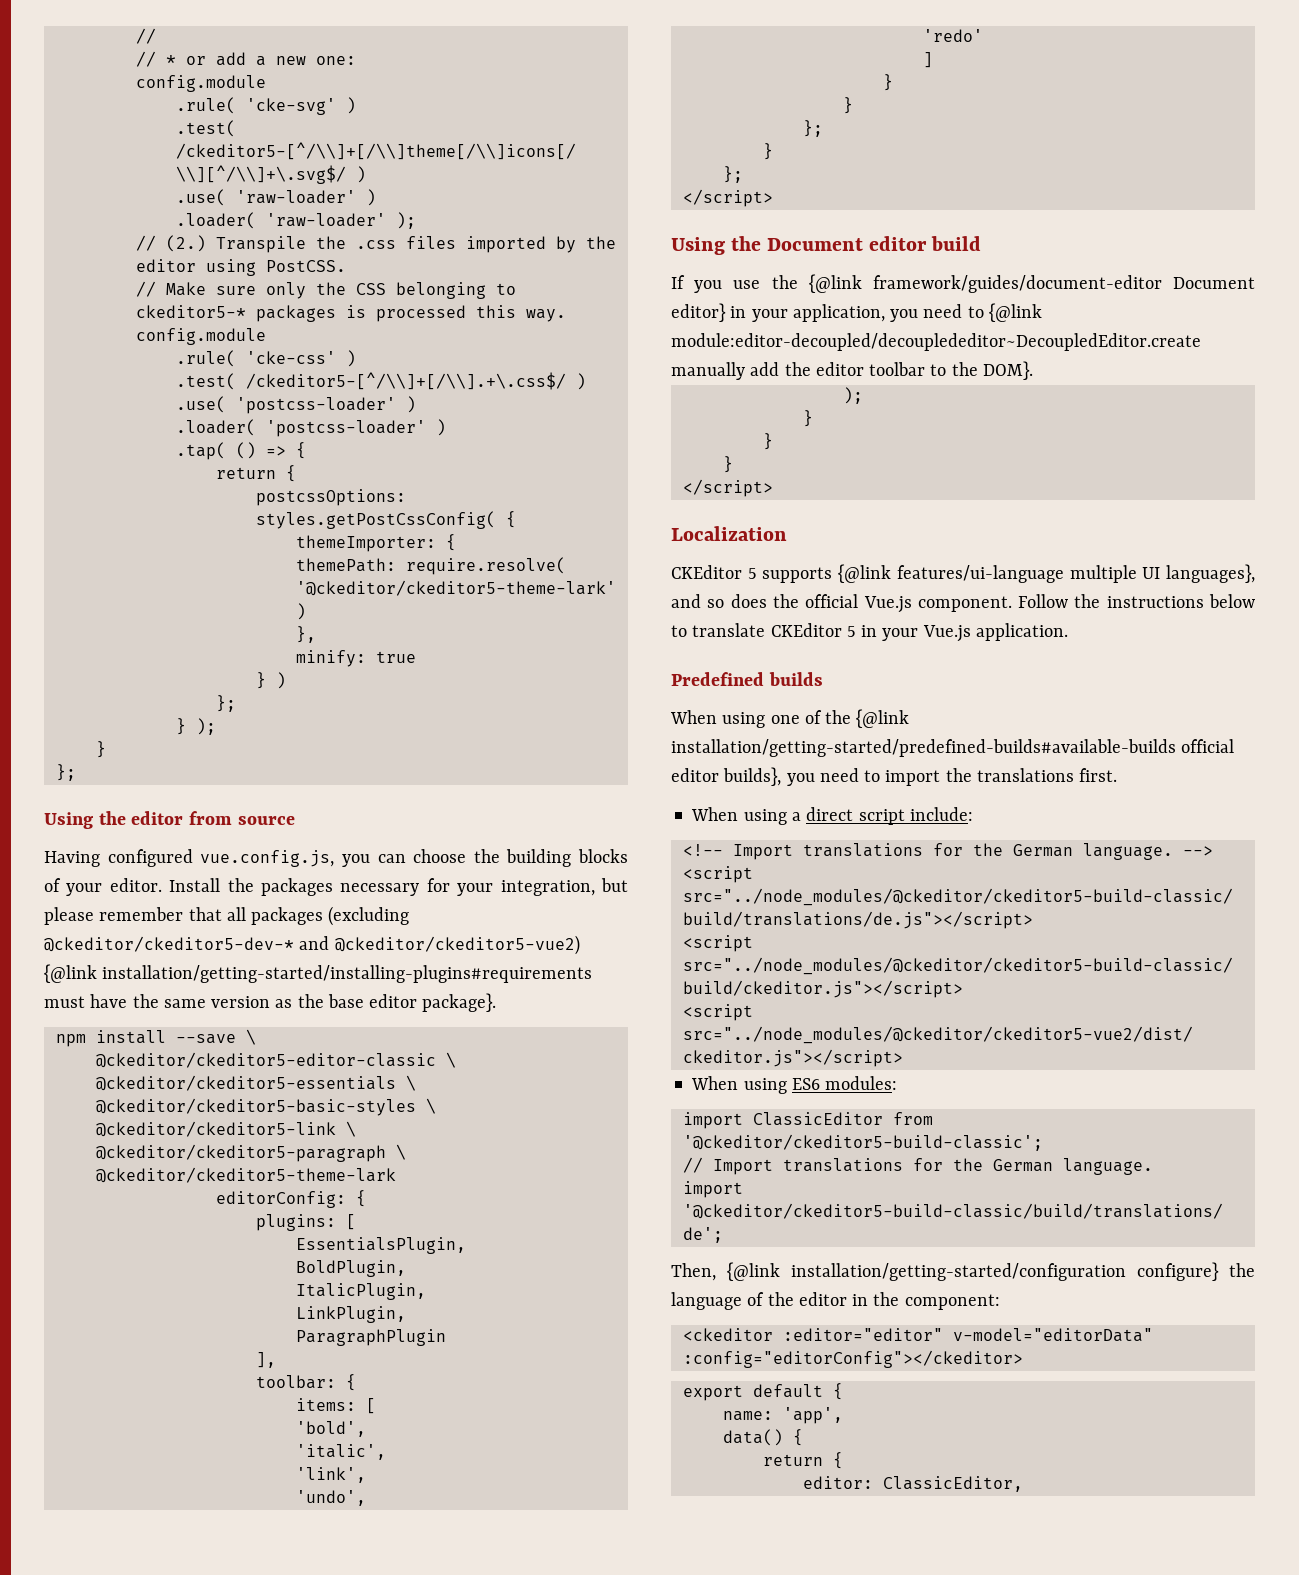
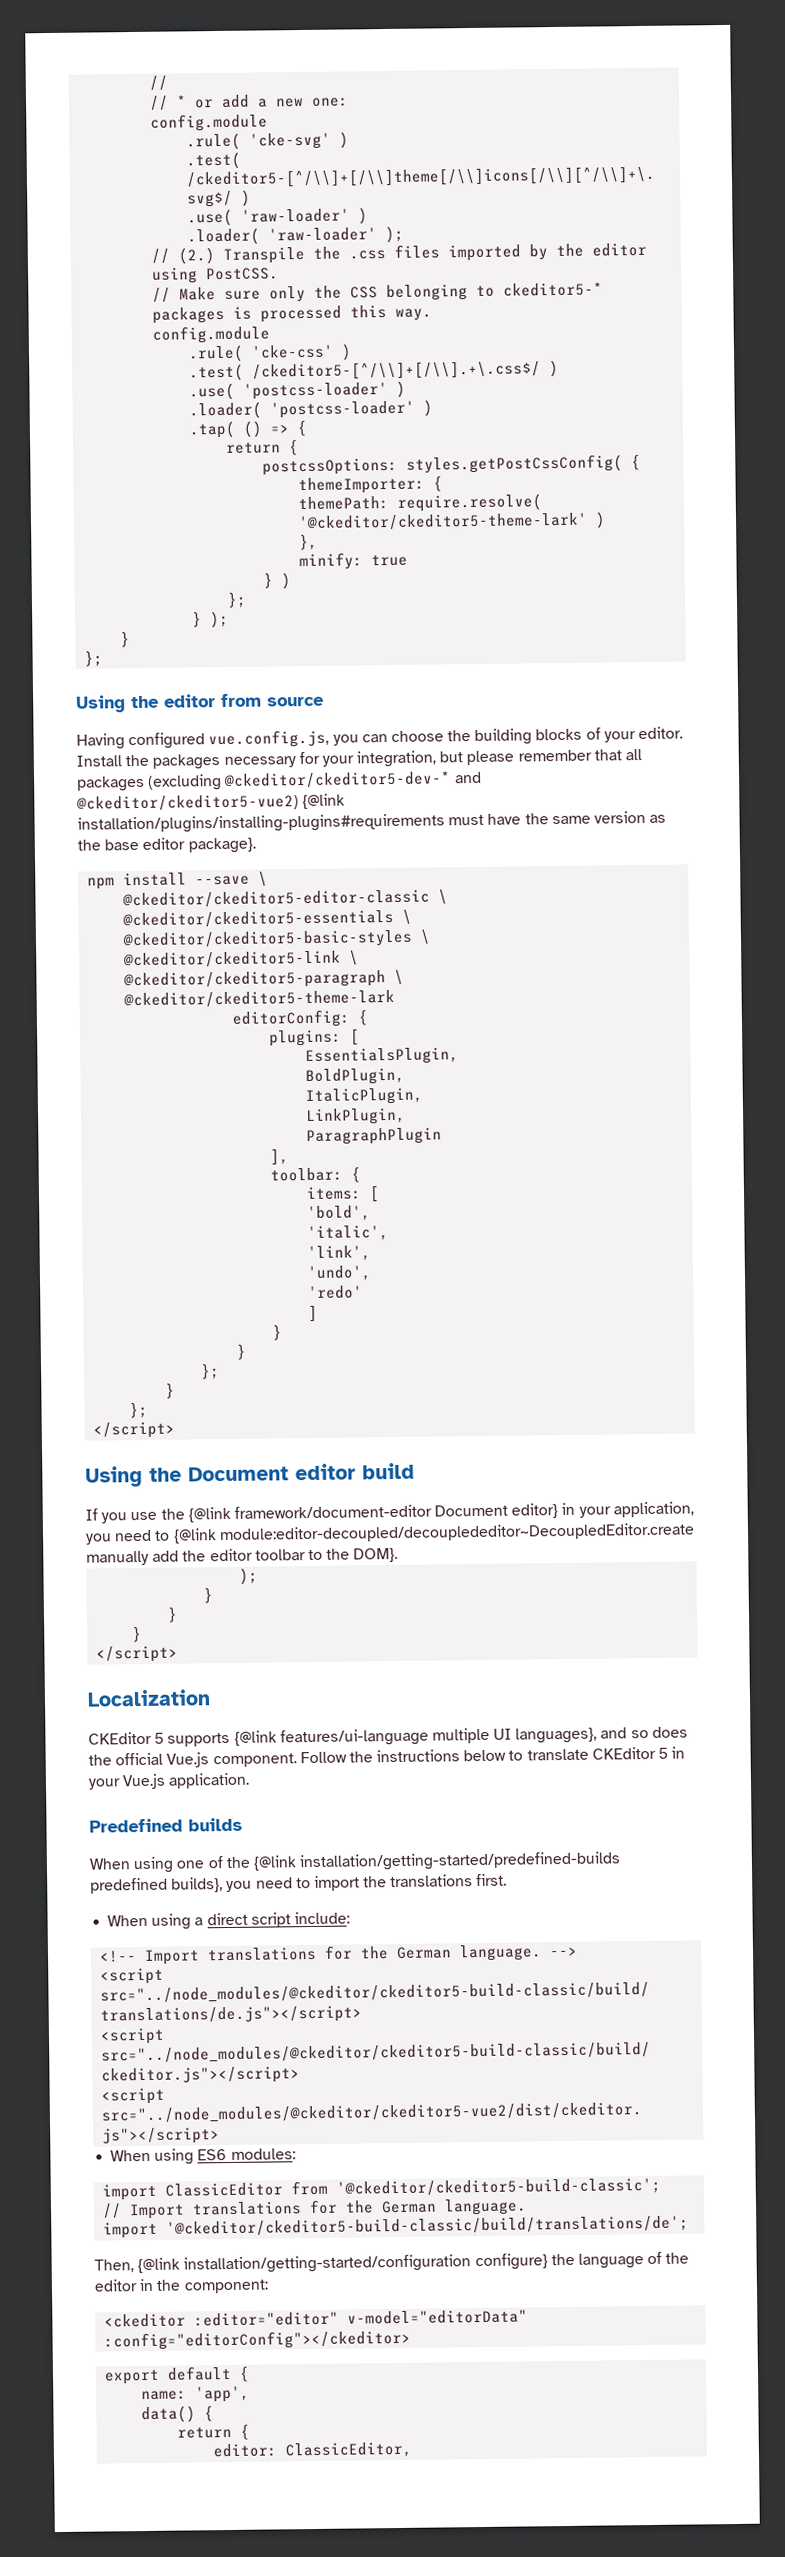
- Install the packages necessary for your integration, but please remember that all packages (excluding @ckeditor/ckeditor5-dev-* and @ckeditor/ckeditor5-vue2) {@link installation/getting-started/installing-plugins#requirements must have the same version as the base editor package}.
+ Install the packages necessary for your integration, but please remember that all packages (excluding @ckeditor/ckeditor5-dev-* and @ckeditor/ckeditor5-vue2) {@link installation/plugins/installing-plugins#requirements must have the same version as the base editor package}.
- If you use the {@link framework/guides/document-editor Document editor} in your application, you need to {@link module:editor-decoupled/decouplededitor~DecoupledEditor.create manually add the editor toolbar to the DOM}.
+ If you use the {@link framework/document-editor Document editor} in your application, you need to {@link module:editor-decoupled/decouplededitor~DecoupledEditor.create manually add the editor toolbar to the DOM}.
- When using one of the {@link installation/getting-started/predefined-builds#available-builds official editor builds}, you need to import the translations first.
+ When using one of the {@link installation/getting-started/predefined-builds predefined builds}, you need to import the translations first.

